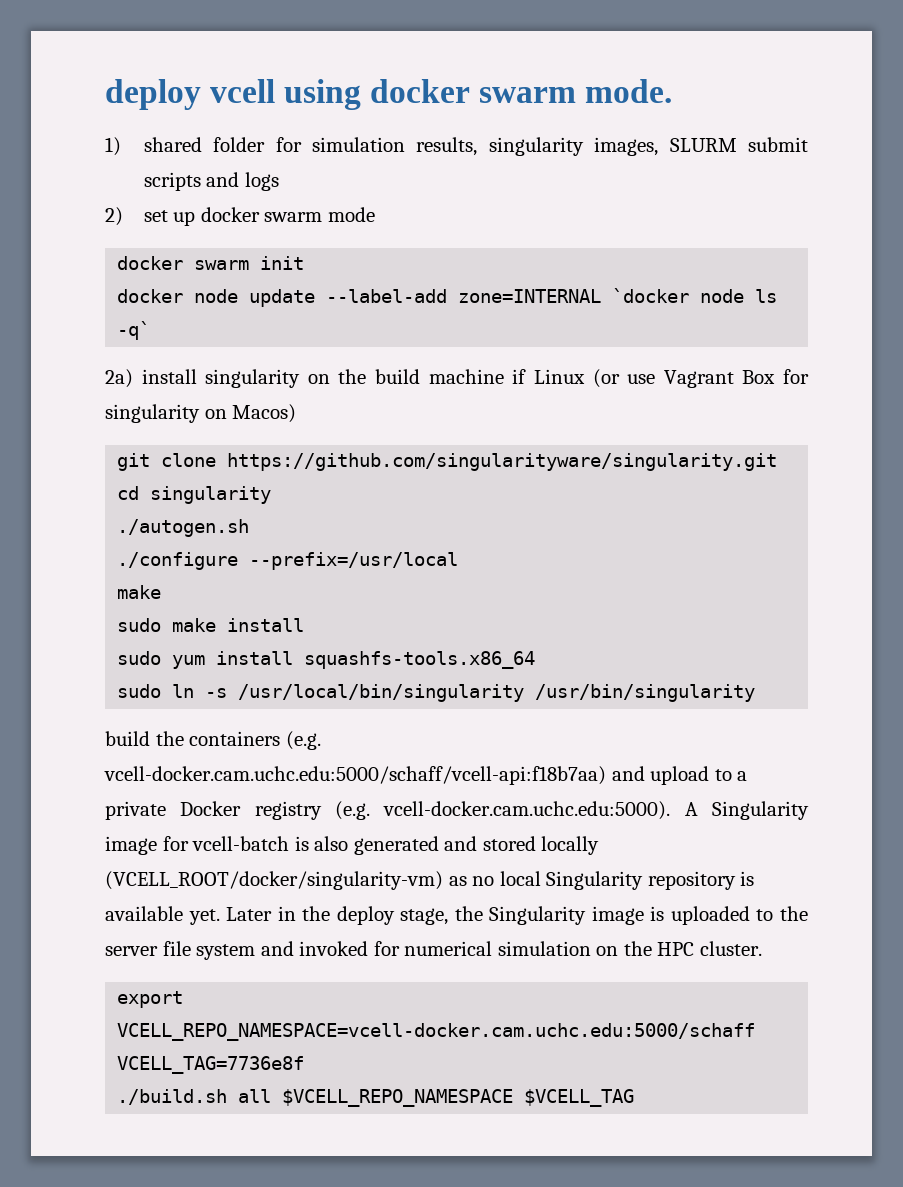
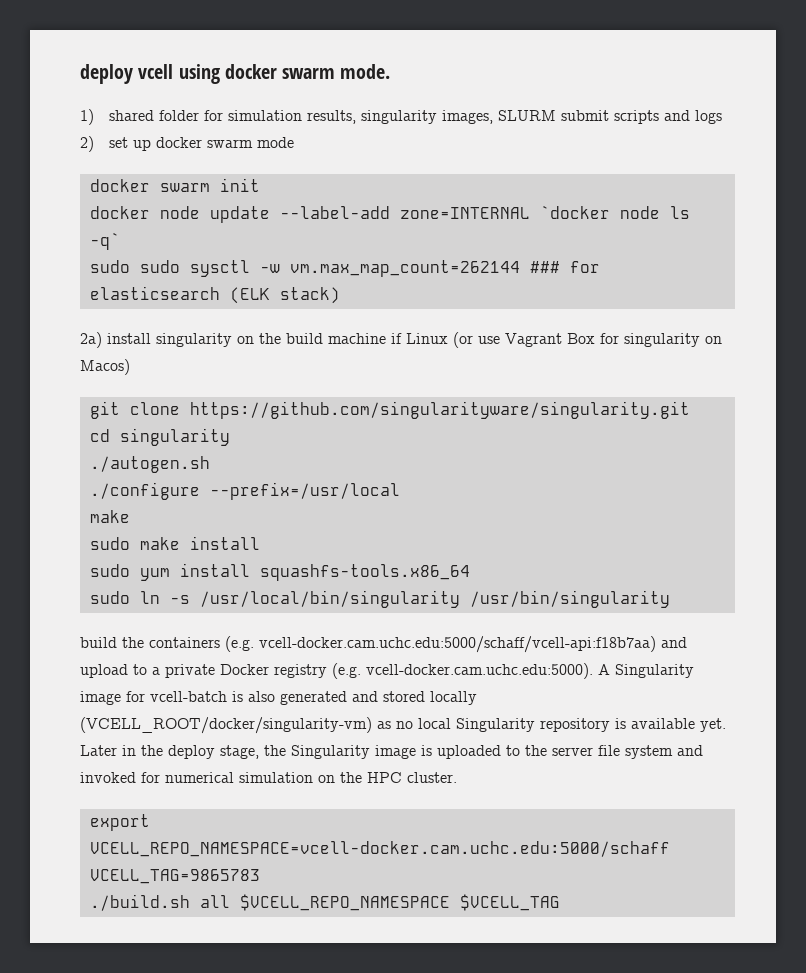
+ sudo sudo sysctl -w vm.max_map_count=262144 ### for elasticsearch (ELK stack)
- export VCELL_REPO_NAMESPACE=vcell-docker.cam.uchc.edu:5000/schaff VCELL_TAG=7736e8f
+ export VCELL_REPO_NAMESPACE=vcell-docker.cam.uchc.edu:5000/schaff VCELL_TAG=9865783

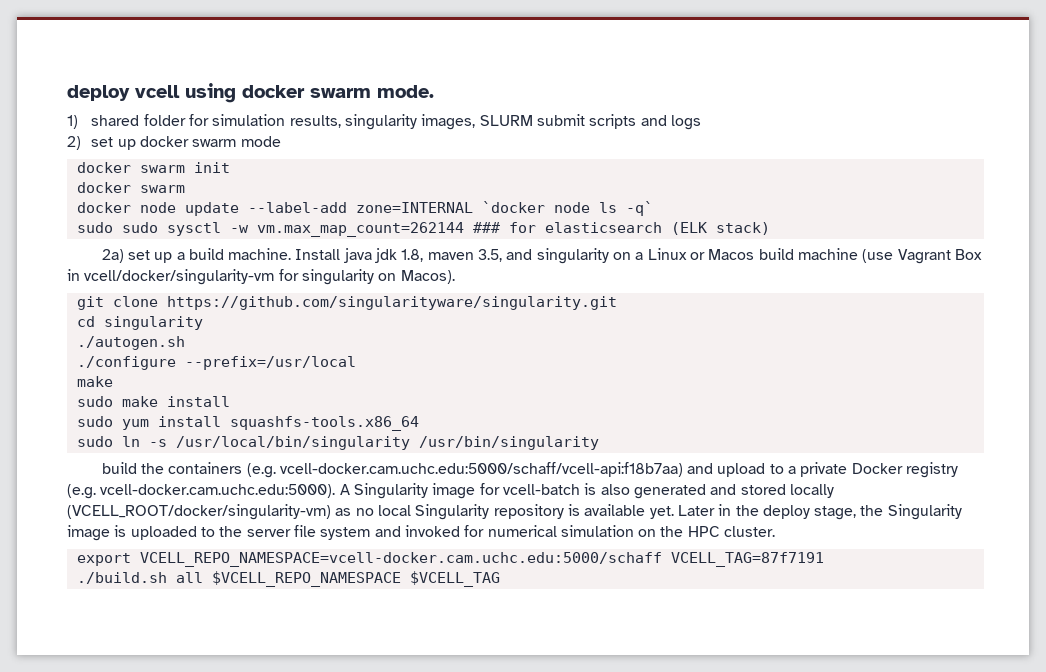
  docker swarm init
+ docker swarm
- 2a) install singularity on the build machine if Linux (or use Vagrant Box for singularity on Macos)
+ 2a) set up a build machine. Install java jdk 1.8, maven 3.5, and singularity on a Linux or Macos build machine (use Vagrant Box in vcell/docker/singularity-vm for singularity on Macos).
- export VCELL_REPO_NAMESPACE=vcell-docker.cam.uchc.edu:5000/schaff VCELL_TAG=9865783
+ export VCELL_REPO_NAMESPACE=vcell-docker.cam.uchc.edu:5000/schaff VCELL_TAG=87f7191

